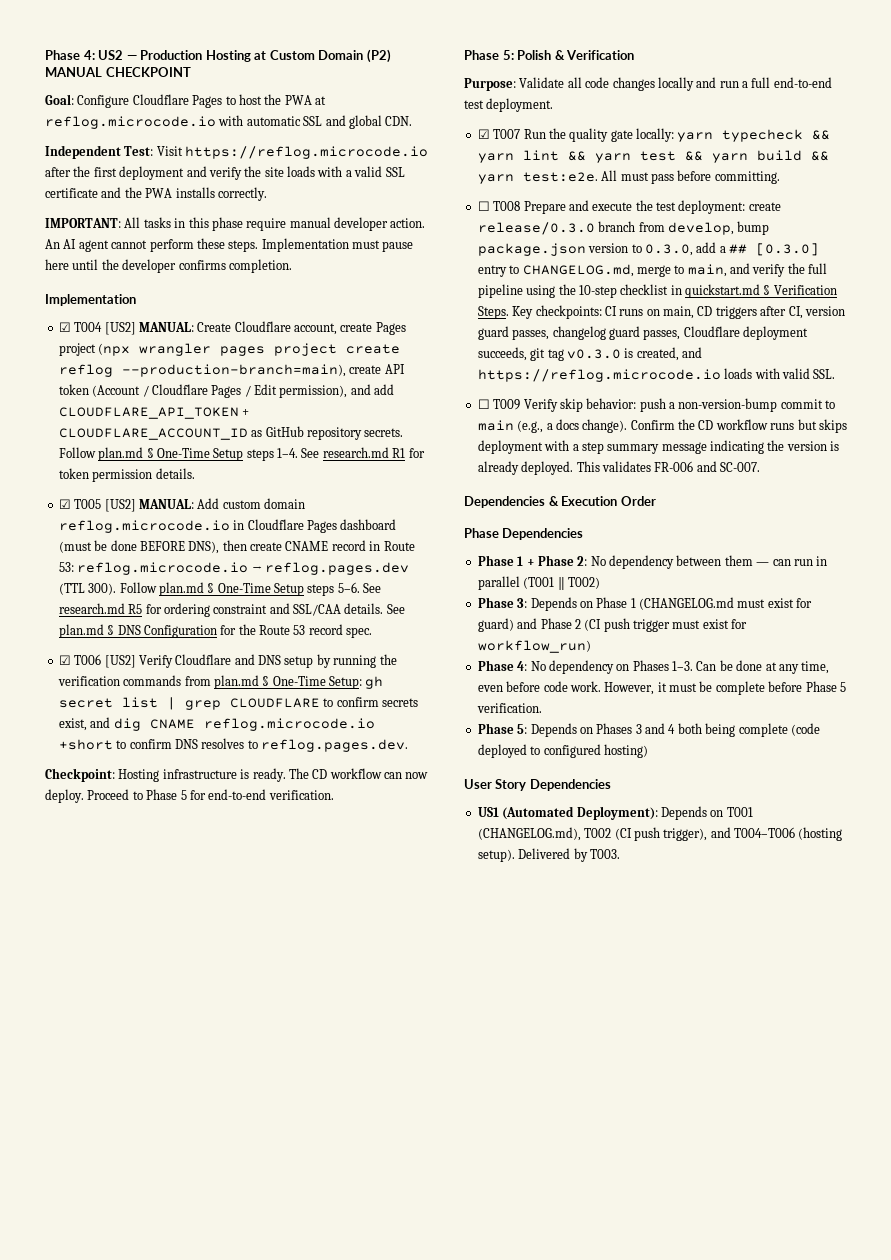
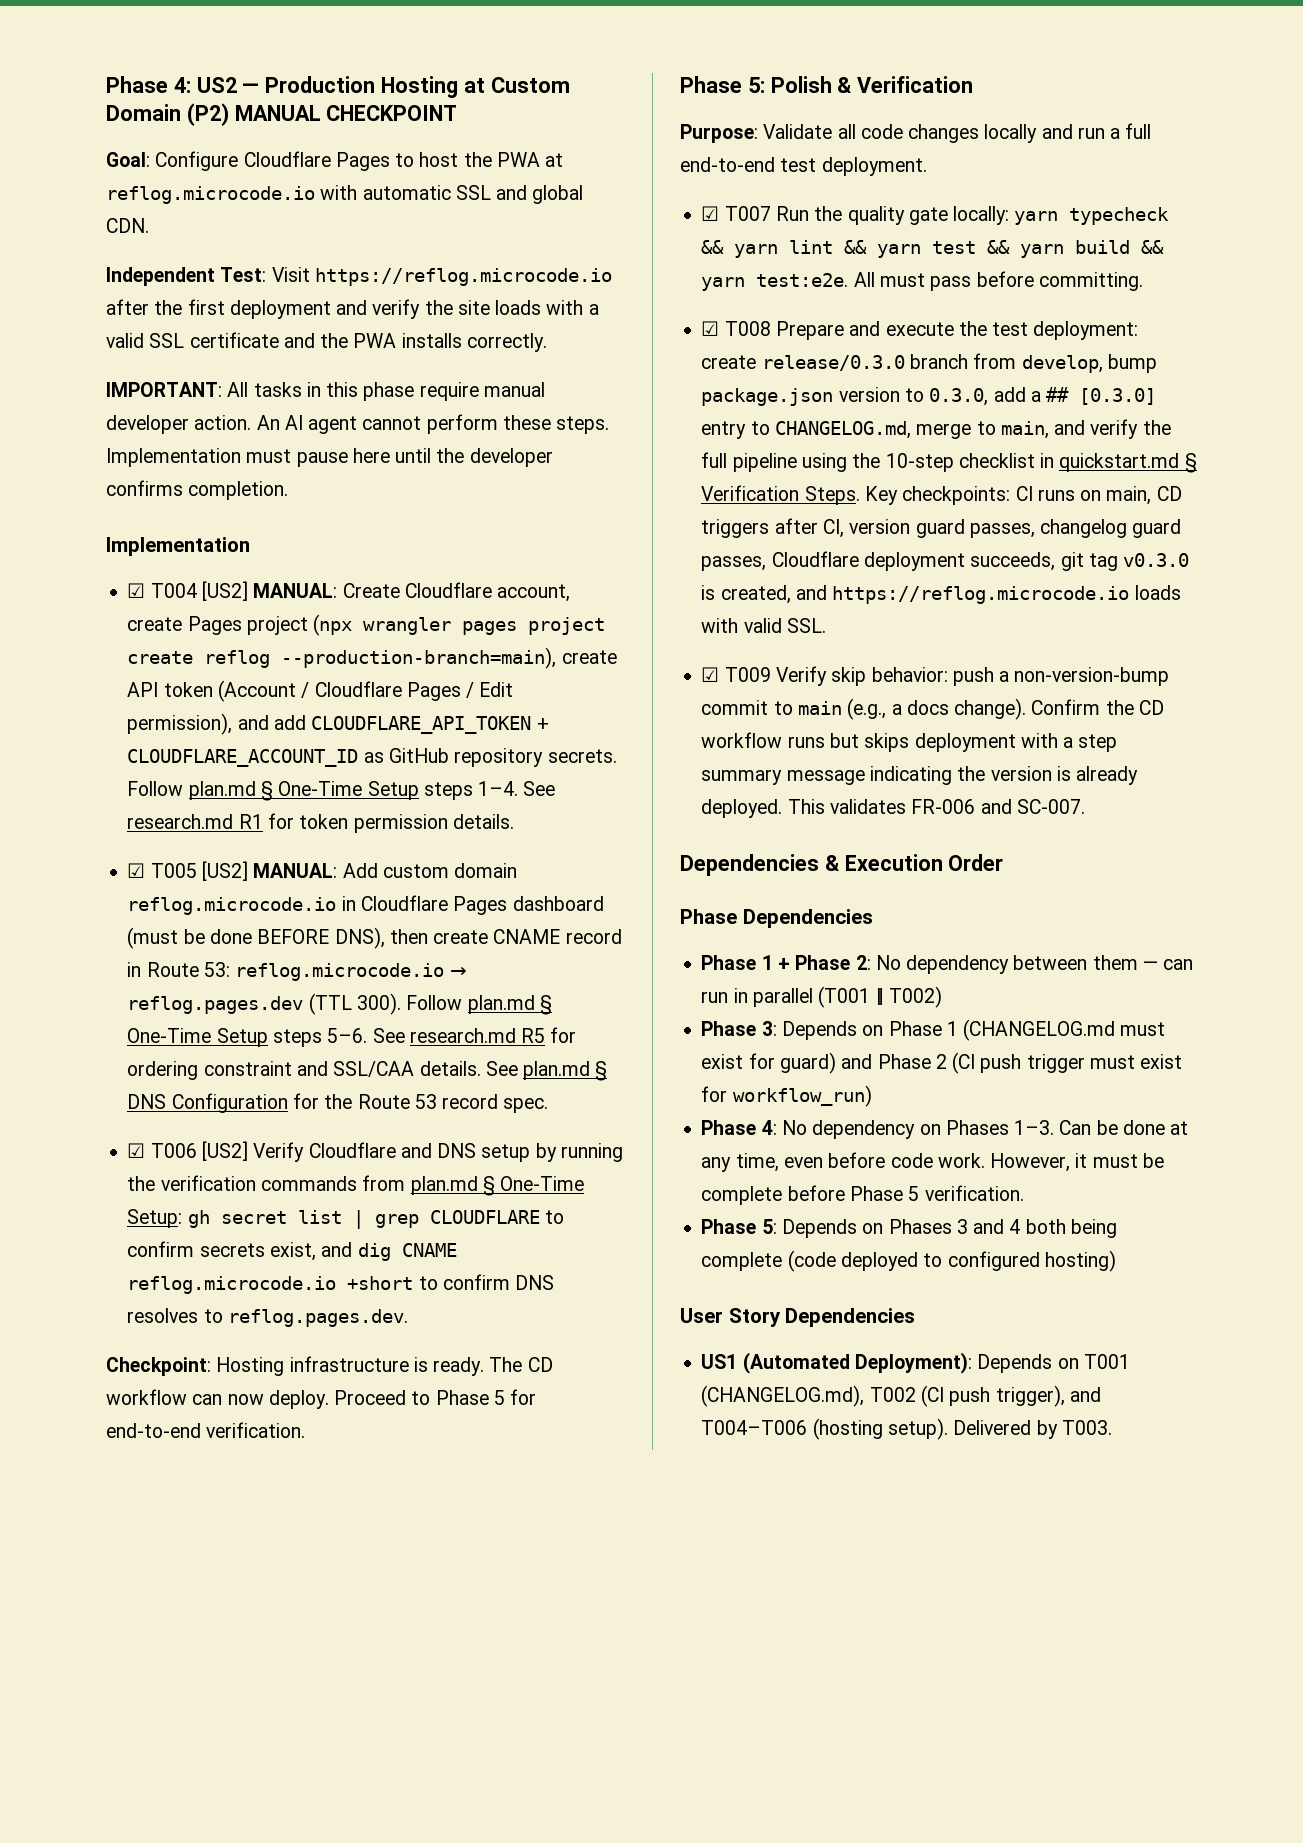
- ☐ T008 Prepare and execute the test deployment: create release/0.3.0 branch from develop, bump package.json version to 0.3.0, add a ## [0.3.0] entry to CHANGELOG.md, merge to main, and verify the full pipeline using the 10-step checklist in quickstart.md § Verification Steps.
+ ☑ T008 Prepare and execute the test deployment: create release/0.3.0 branch from develop, bump package.json version to 0.3.0, add a ## [0.3.0] entry to CHANGELOG.md, merge to main, and verify the full pipeline using the 10-step checklist in quickstart.md § Verification Steps.
- ☐ T009 Verify skip behavior: push a non-version-bump commit to main (e.g., a docs change).
+ ☑ T009 Verify skip behavior: push a non-version-bump commit to main (e.g., a docs change).

